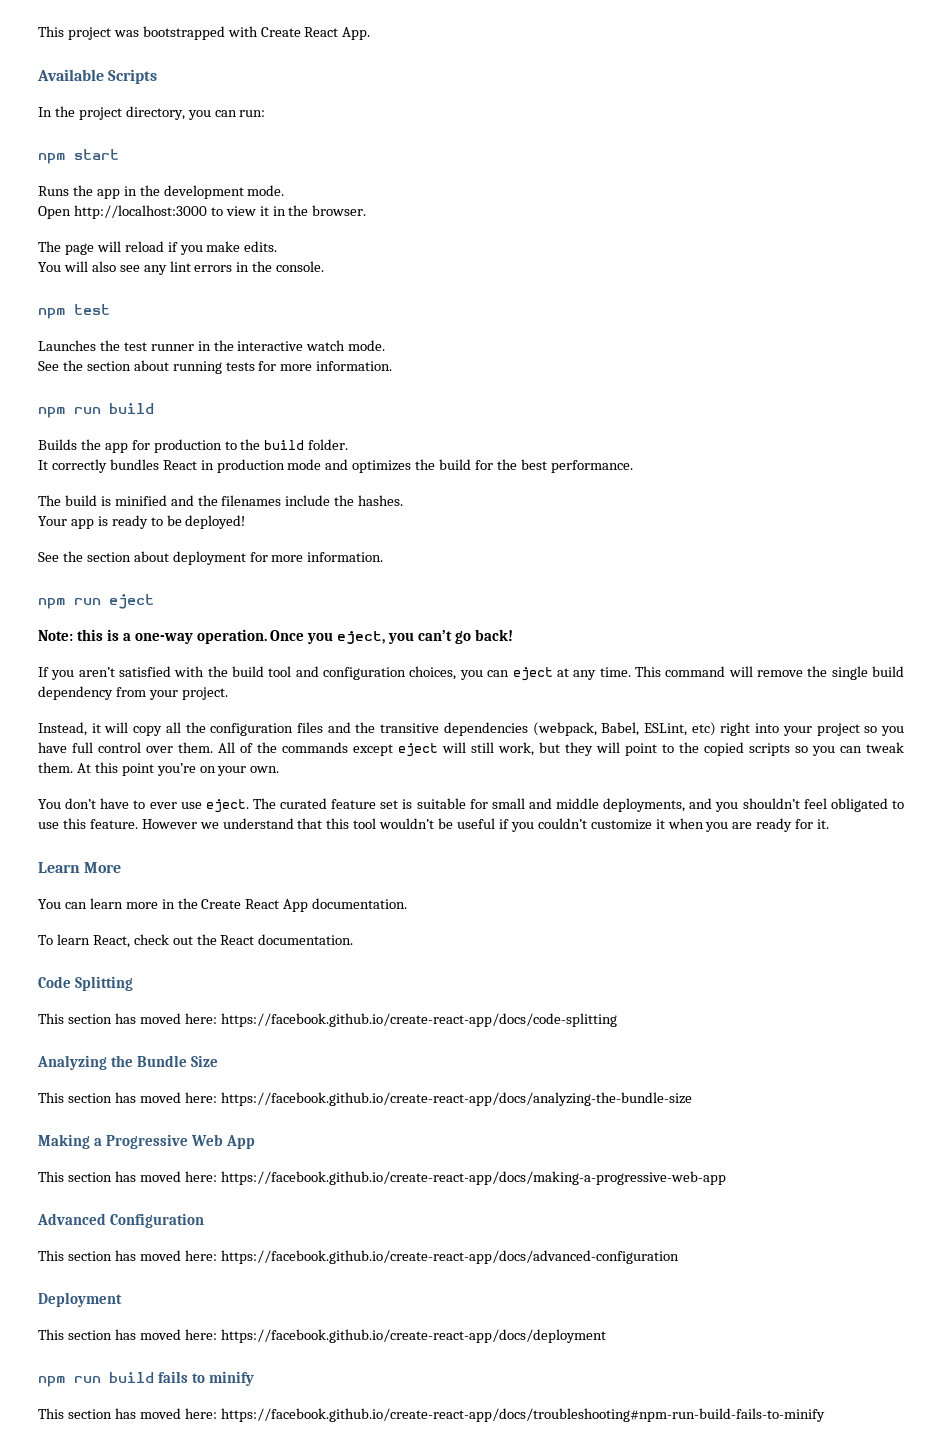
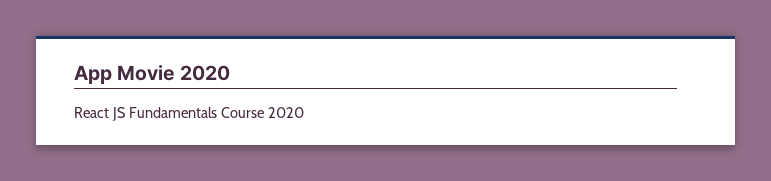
- This project was bootstrapped with Create React App.
- Available Scripts
- In the project directory, you can run:
- npm start
- Runs the app in the development mode.
- Open http://localhost:3000 to view it in the browser.
- The page will reload if you make edits.
- You will also see any lint errors in the console.
- npm test
- Launches the test runner in the interactive watch mode.
- See the section about running tests for more information.
- npm run build
- Builds the app for production to the build folder.
- It correctly bundles React in production mode and optimizes the build for the best performance.
- The build is minified and the filenames include the hashes.
- Your app is ready to be deployed!
- See the section about deployment for more information.
- npm run eject
- Note: this is a one-way operation. Once you eject, you can’t go back!
- If you aren’t satisfied with the build tool and configuration choices, you can eject at any time. This command will remove the single build dependency from your project.
- Instead, it will copy all the configuration files and the transitive dependencies (webpack, Babel, ESLint, etc) right into your project so you have full control over them. All of the commands except eject will still work, but they will point to the copied scripts so you can tweak them. At this point you’re on your own.
- You don’t have to ever use eject. The curated feature set is suitable for small and middle deployments, and you shouldn’t feel obligated to use this feature. However we understand that this tool wouldn’t be useful if you couldn’t customize it when you are ready for it.
- Learn More
- You can learn more in the Create React App documentation.
- To learn React, check out the React documentation.
- Code Splitting
- This section has moved here: https://facebook.github.io/create-react-app/docs/code-splitting
- Analyzing the Bundle Size
- This section has moved here: https://facebook.github.io/create-react-app/docs/analyzing-the-bundle-size
- Making a Progressive Web App
- This section has moved here: https://facebook.github.io/create-react-app/docs/making-a-progressive-web-app
- Advanced Configuration
- This section has moved here: https://facebook.github.io/create-react-app/docs/advanced-configuration
- Deployment
- This section has moved here: https://facebook.github.io/create-react-app/docs/deployment
- npm run build fails to minify
- This section has moved here: https://facebook.github.io/create-react-app/docs/troubleshooting#npm-run-build-fails-to-minify
+ App Movie 2020
+ React JS Fundamentals Course 2020

